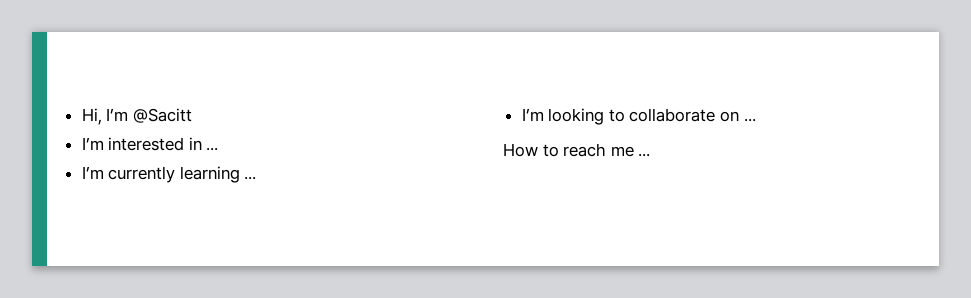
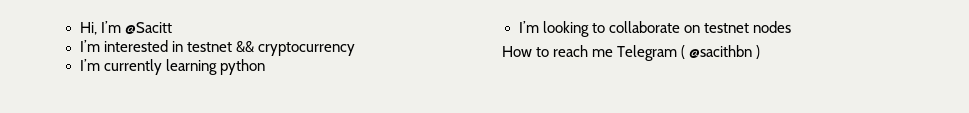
- I’m interested in ...
+ I’m interested in testnet && cryptocurrency
- I’m currently learning ...
+ I’m currently learning python
- I’m looking to collaborate on ...
+ I’m looking to collaborate on testnet nodes
- How to reach me ...
+ How to reach me Telegram ( @sacithbn )

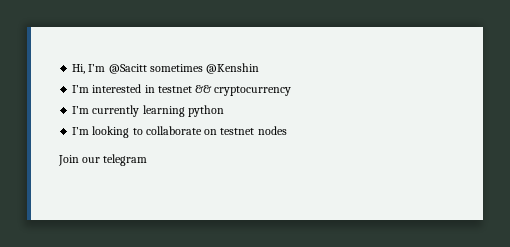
- Hi, I’m @Sacitt
+ Hi, I’m @Sacitt sometimes @Kenshin
- How to reach me Telegram ( @sacithbn )
+ Join our telegram

